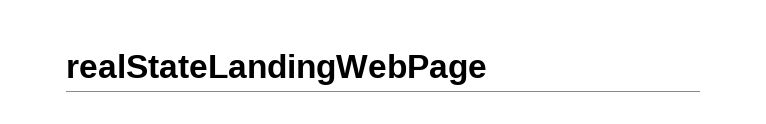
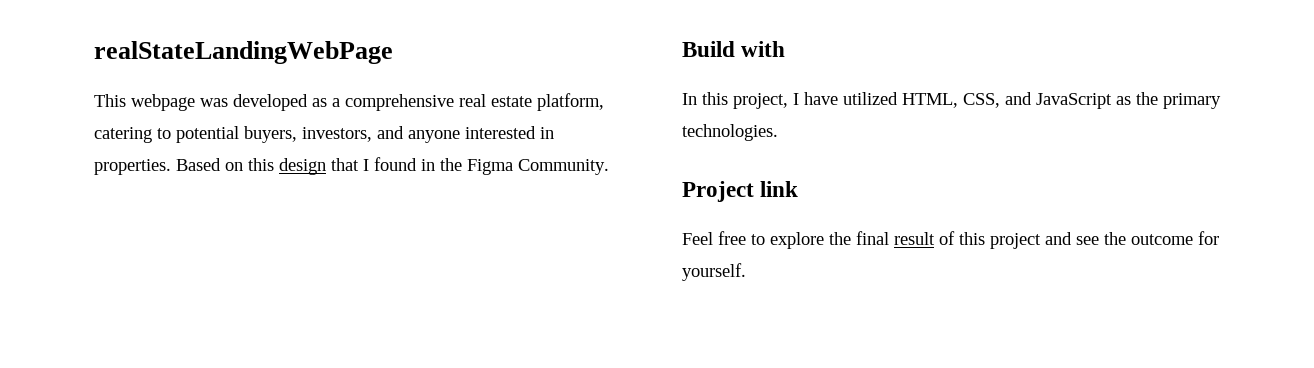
+ This webpage was developed as a comprehensive real estate platform, catering to potential buyers, investors, and anyone interested in properties. Based on this design that I found in the Figma Community.
+ Build with
+ In this project, I have utilized HTML, CSS, and JavaScript as the primary technologies.
+ Project link
+ Feel free to explore the final result of this project and see the outcome for yourself.

